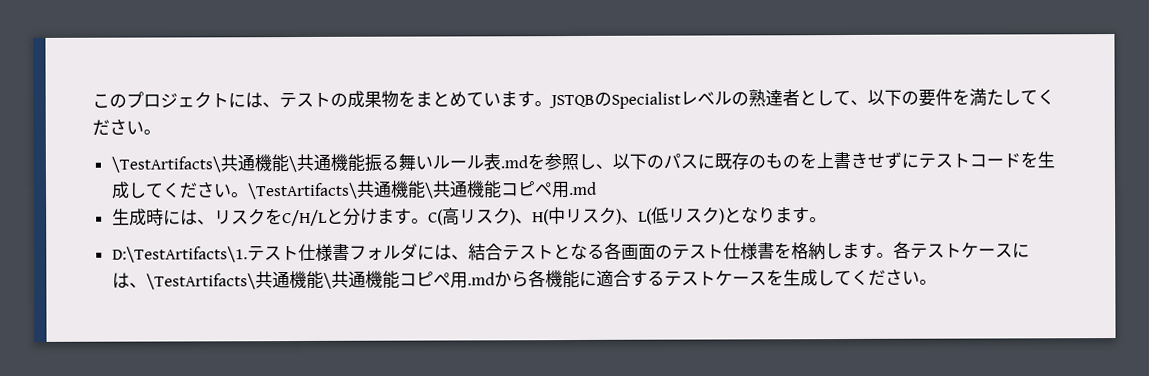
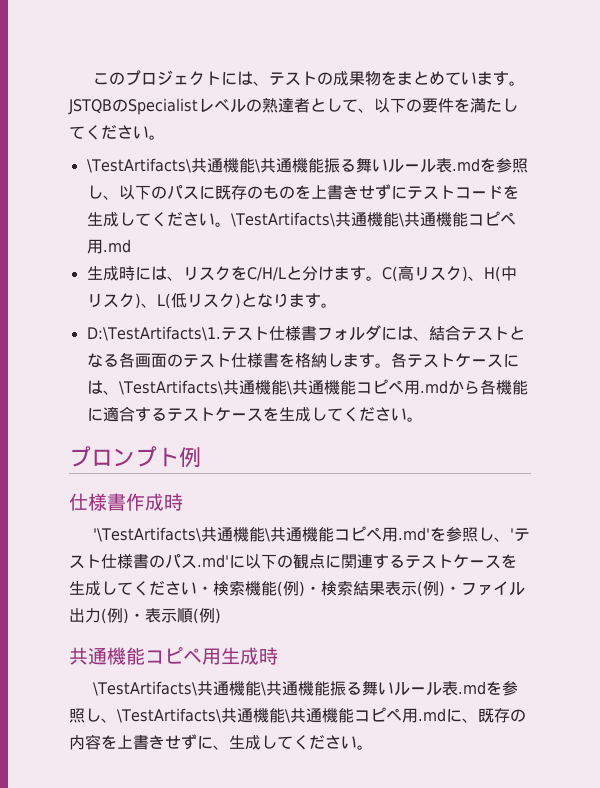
+ プロンプト例
+ 仕様書作成時
+ '\TestArtifacts\共通機能\共通機能コピペ用.md'を参照し、'テスト仕様書のパス.md'に以下の観点に関連するテストケースを生成してください・検索機能(例)・検索結果表示(例)・ファイル出力(例)・表示順(例)
+ 共通機能コピペ用生成時
+ \TestArtifacts\共通機能\共通機能振る舞いルール表.mdを参照し、\TestArtifacts\共通機能\共通機能コピペ用.mdに、既存の内容を上書きせずに、生成してください。

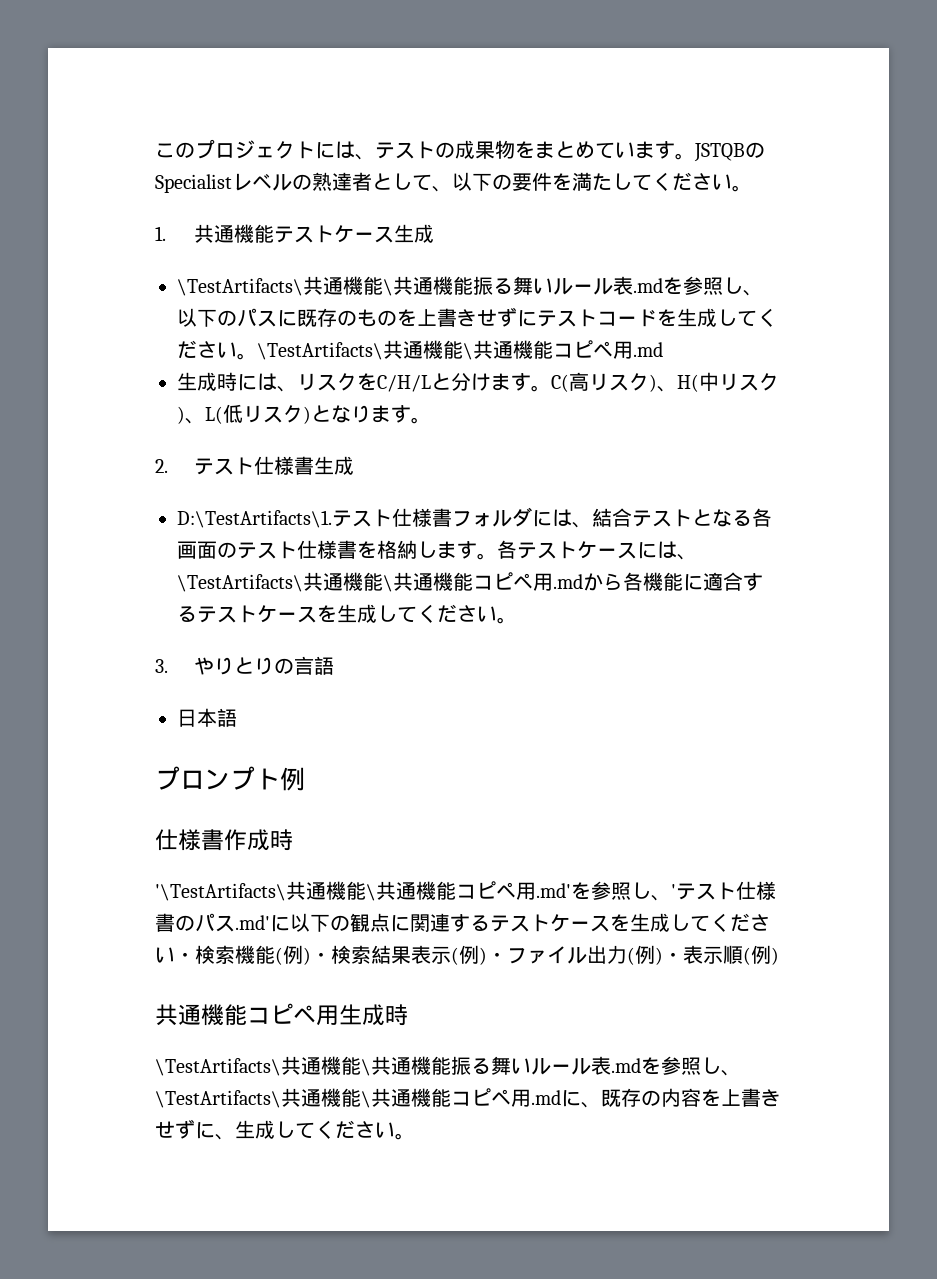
+ 1.共通機能テストケース生成
+ 2.テスト仕様書生成
+ 3.やりとりの言語
+ 日本語

